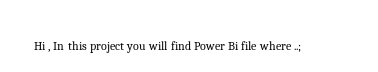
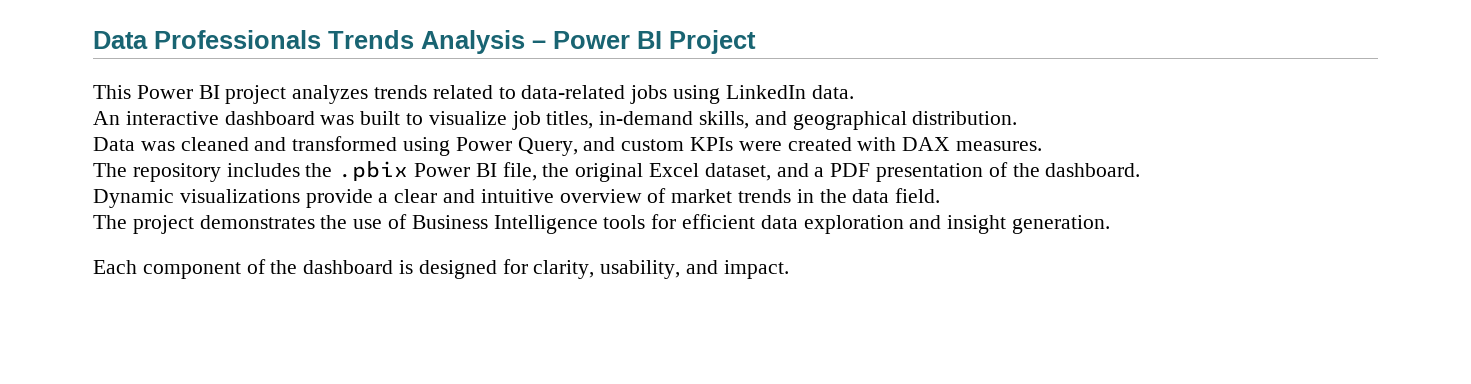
- Hi , In this project you will find Power Bi file where ..;
+ Data Professionals Trends Analysis – Power BI Project
+ This Power BI project analyzes trends related to data-related jobs using LinkedIn data.
+ An interactive dashboard was built to visualize job titles, in-demand skills, and geographical distribution.
+ Data was cleaned and transformed using Power Query, and custom KPIs were created with DAX measures.
+ The repository includes the .pbix Power BI file, the original Excel dataset, and a PDF presentation of the dashboard.
+ Dynamic visualizations provide a clear and intuitive overview of market trends in the data field.
+ The project demonstrates the use of Business Intelligence tools for efficient data exploration and insight generation.
+ Each component of the dashboard is designed for clarity, usability, and impact.

